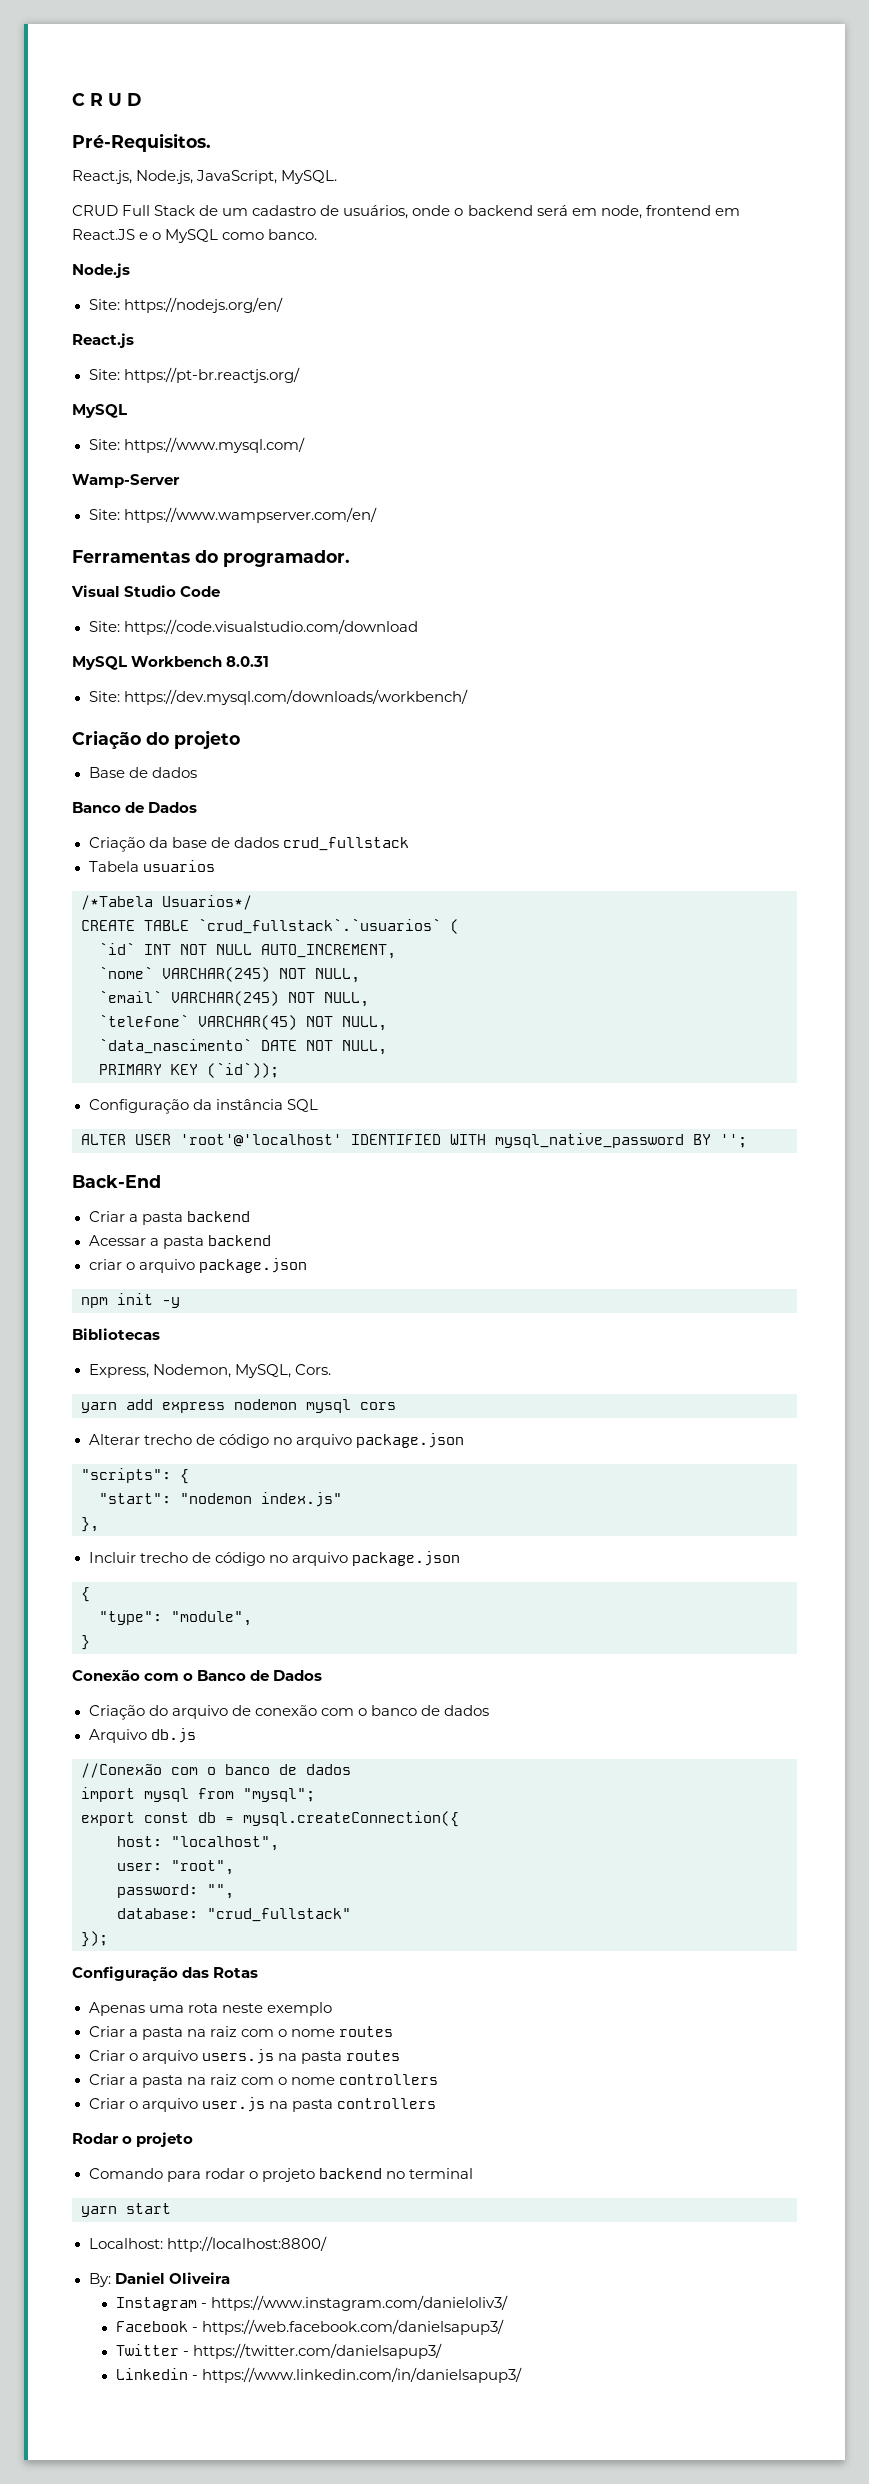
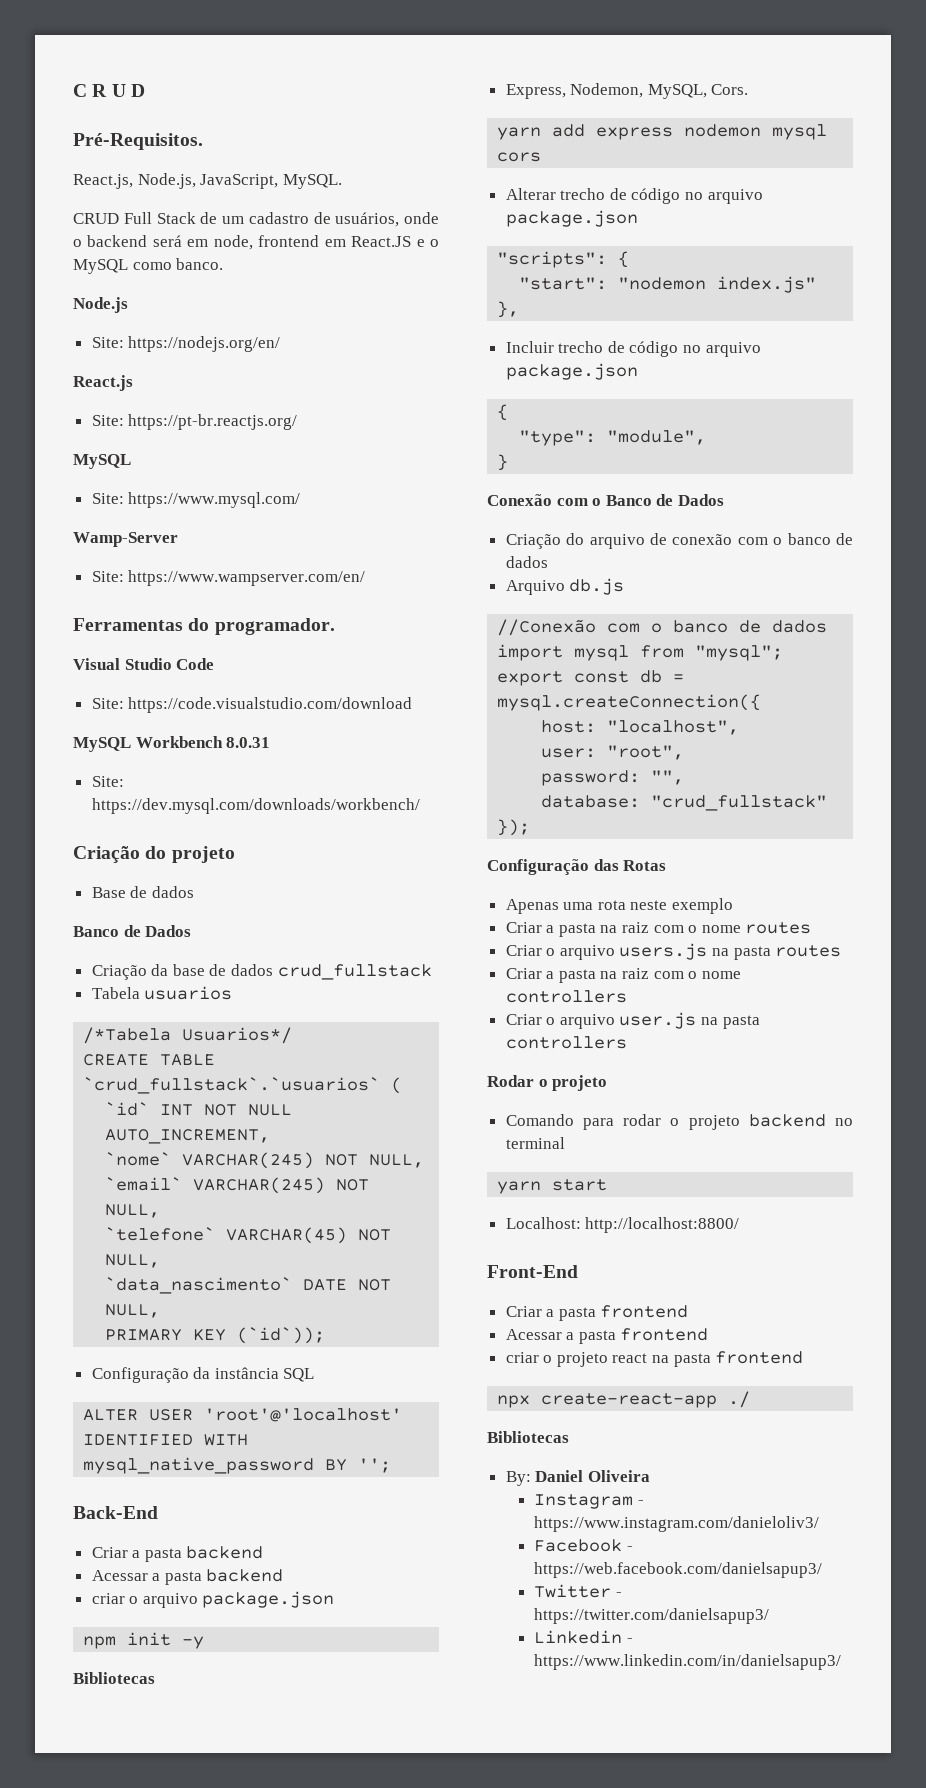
+ Front-End
+ Criar a pasta frontend
+ Acessar a pasta frontend
+ criar o projeto react na pasta frontend
+ npx create-react-app ./
+ Bibliotecas

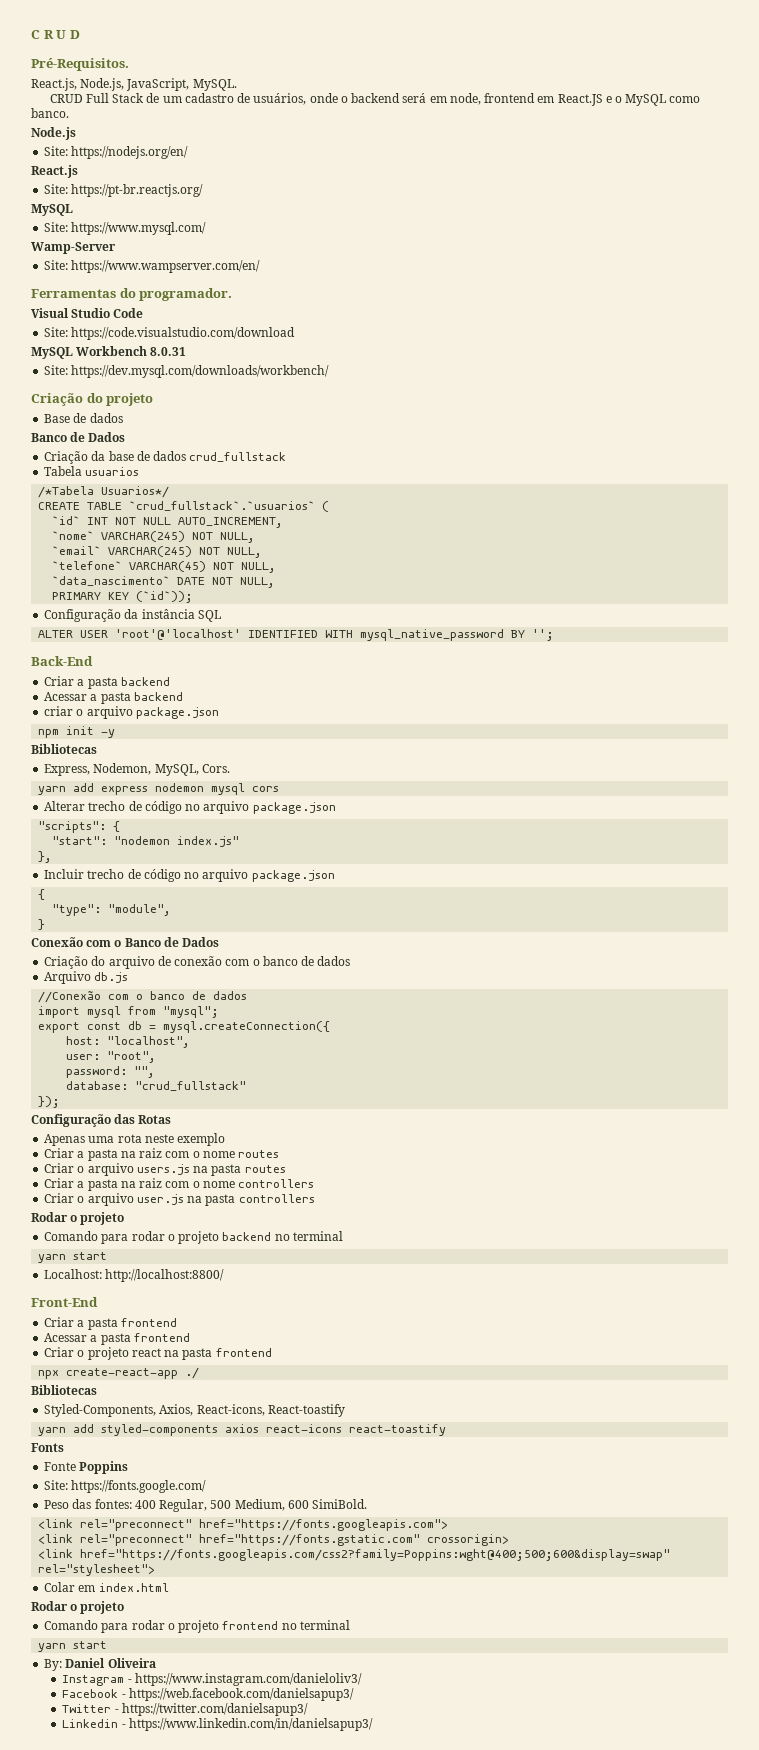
- criar o projeto react na pasta frontend
+ Criar o projeto react na pasta frontend
+ Styled-Components, Axios, React-icons, React-toastify
+ yarn add styled-components axios react-icons react-toastify
+ Fonts
+ Fonte Poppins
+ Site: https://fonts.google.com/
+ Peso das fontes: 400 Regular, 500 Medium, 600 SimiBold.
+ <link rel="preconnect" href="https://fonts.googleapis.com">
+ <link rel="preconnect" href="https://fonts.gstatic.com" crossorigin>
+ <link href="https://fonts.googleapis.com/css2?family=Poppins:wght@400;500;600&display=swap" rel="stylesheet">
+ Colar em index.html
+ Rodar o projeto
+ Comando para rodar o projeto frontend no terminal
+ yarn start

